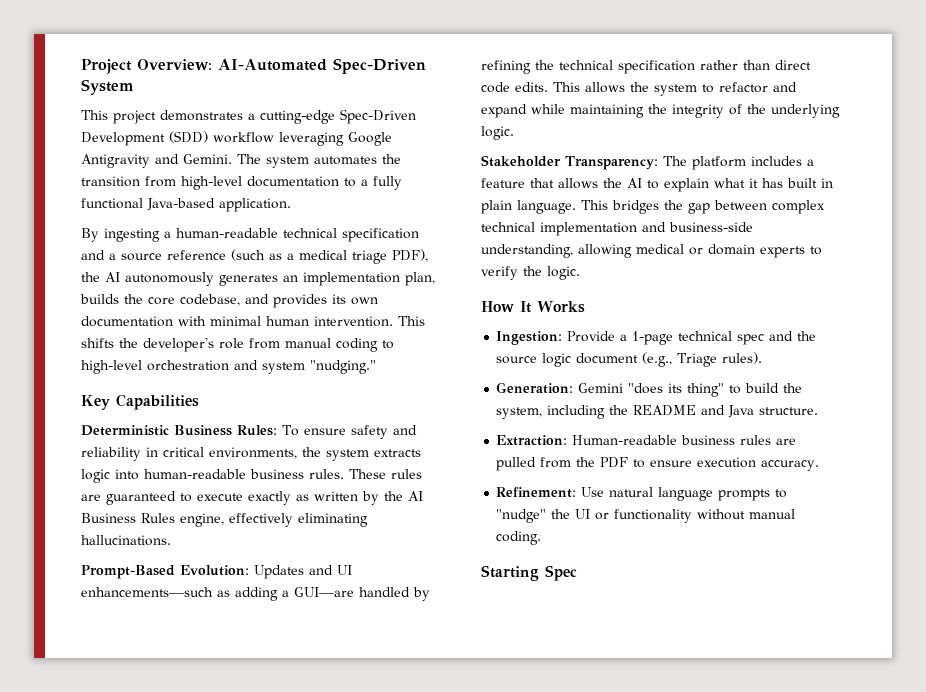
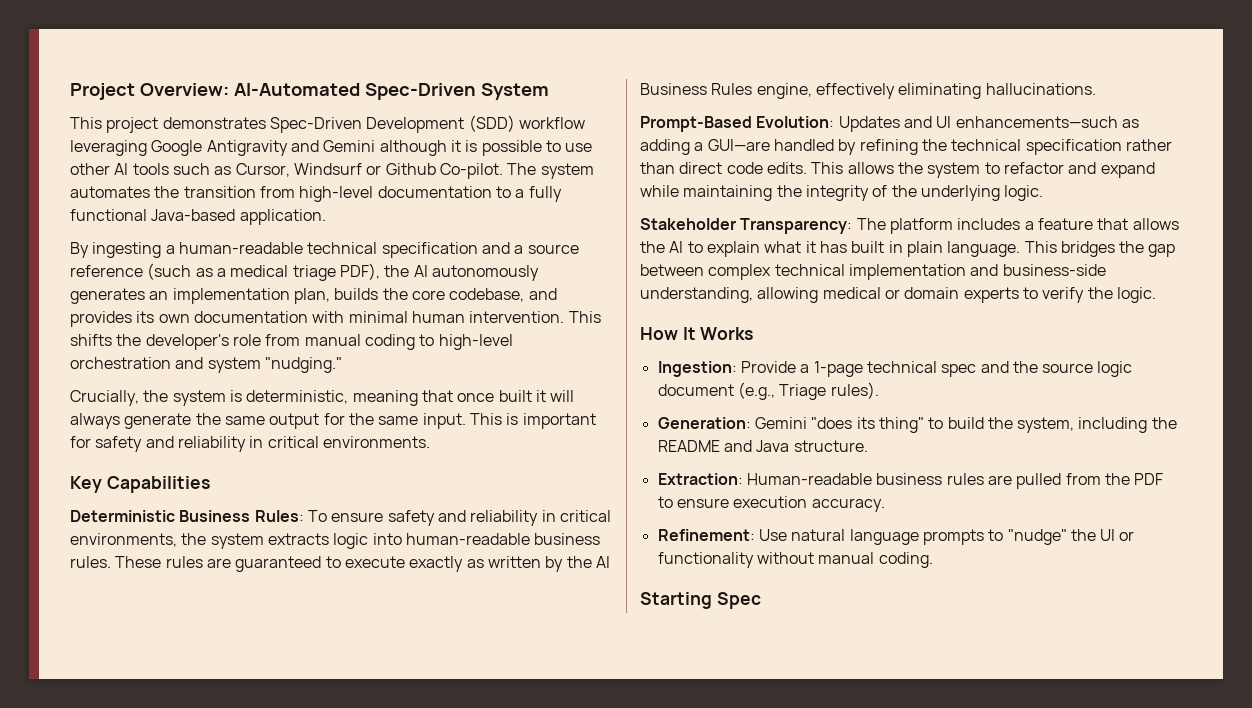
- This project demonstrates a cutting-edge Spec-Driven Development (SDD) workflow leveraging Google Antigravity and Gemini.
+ This project demonstrates Spec-Driven Development (SDD) workflow leveraging Google Antigravity and Gemini although it is possible to use other AI tools such as Cursor, Windsurf or Github Co-pilot.
+ Crucially, the system is deterministic, meaning that once built it will always generate the same output for the same input. This is important for safety and reliability in critical environments.

